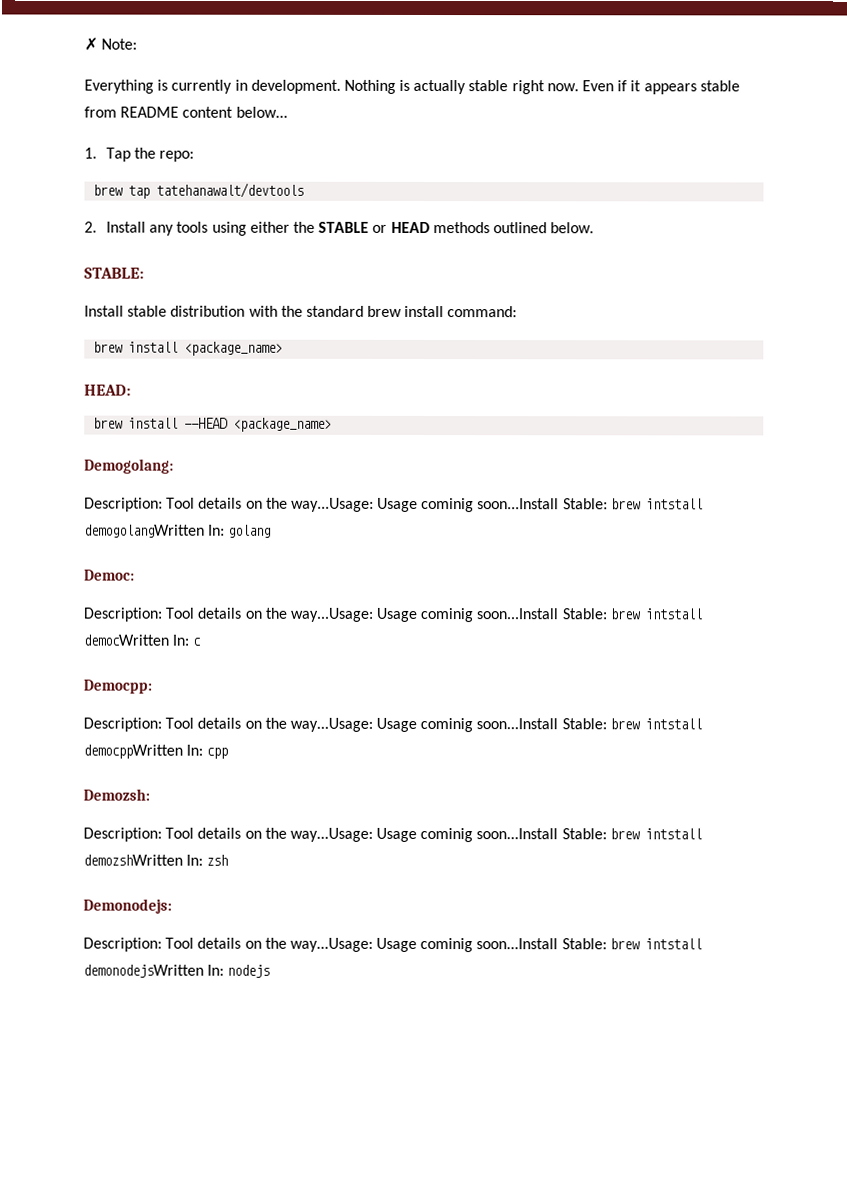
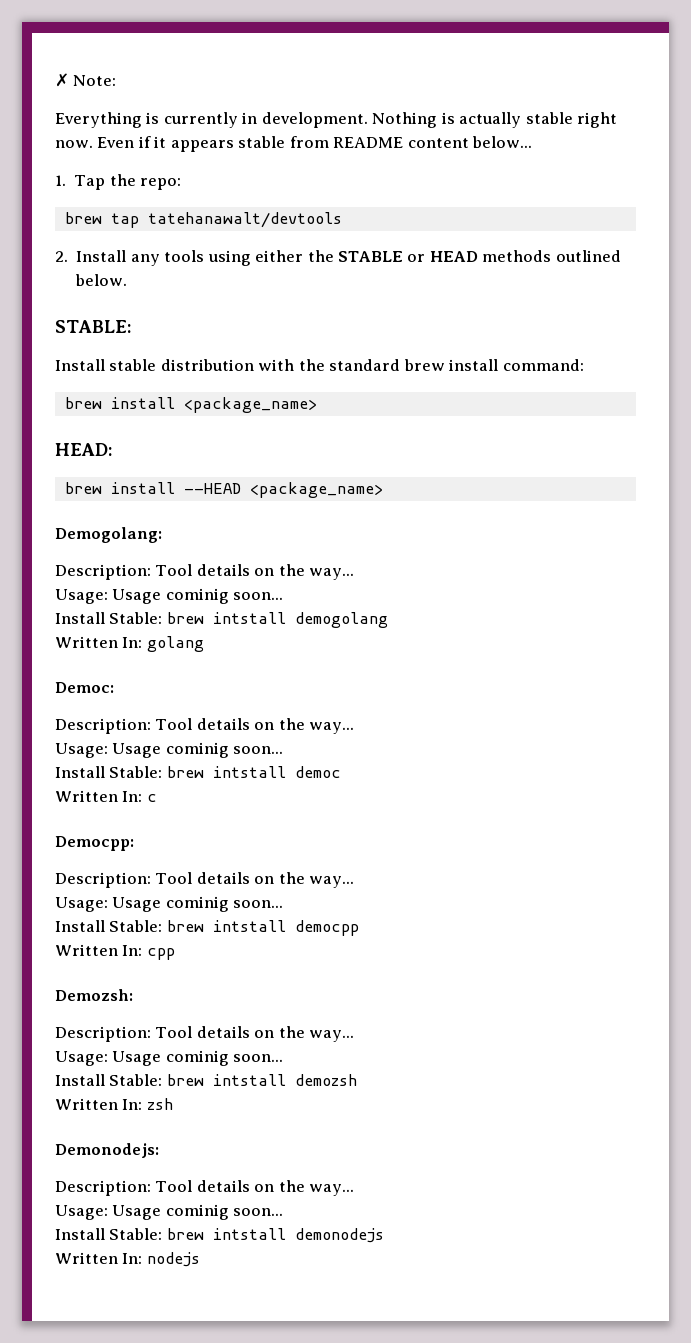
  Demogolang:
- Description: Tool details on the way...Usage: Usage cominig soon...Install Stable: brew intstall demogolangWritten In: golang
+ Description: Tool details on the way...
+ Usage: Usage cominig soon...
+ Install Stable: brew intstall demogolang
+ Written In: golang
  Democ:
- Description: Tool details on the way...Usage: Usage cominig soon...Install Stable: brew intstall democWritten In: c
+ Description: Tool details on the way...
+ Usage: Usage cominig soon...
+ Install Stable: brew intstall democ
+ Written In: c
  Democpp:
- Description: Tool details on the way...Usage: Usage cominig soon...Install Stable: brew intstall democppWritten In: cpp
+ Description: Tool details on the way...
+ Usage: Usage cominig soon...
+ Install Stable: brew intstall democpp
+ Written In: cpp
  Demozsh:
- Description: Tool details on the way...Usage: Usage cominig soon...Install Stable: brew intstall demozshWritten In: zsh
+ Description: Tool details on the way...
+ Usage: Usage cominig soon...
+ Install Stable: brew intstall demozsh
+ Written In: zsh
  Demonodejs:
- Description: Tool details on the way...Usage: Usage cominig soon...Install Stable: brew intstall demonodejsWritten In: nodejs
+ Description: Tool details on the way...
+ Usage: Usage cominig soon...
+ Install Stable: brew intstall demonodejs
+ Written In: nodejs

